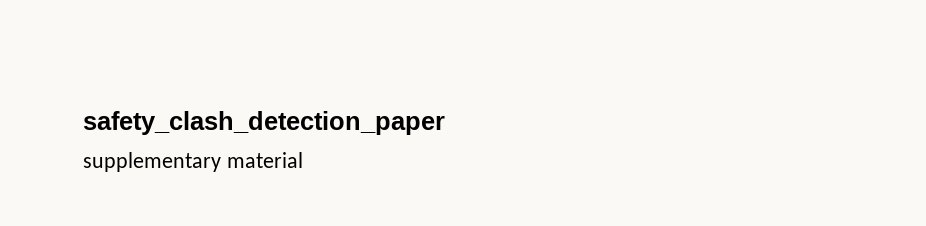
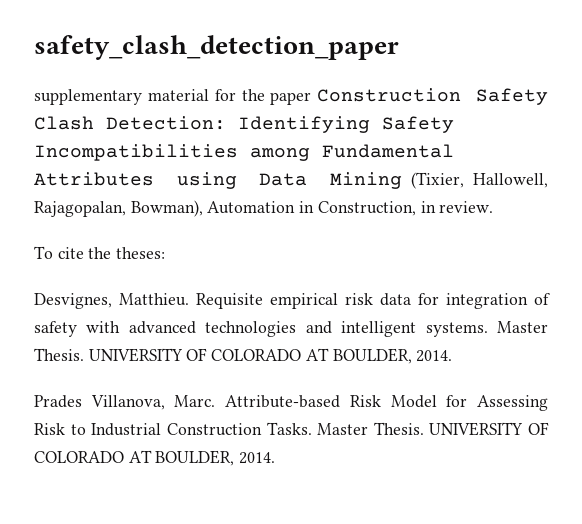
- supplementary material
+ supplementary material for the paper Construction Safety Clash Detection: Identifying Safety Incompatibilities among Fundamental Attributes using Data Mining (Tixier, Hallowell, Rajagopalan, Bowman), Automation in Construction, in review.
+ To cite the theses:
+ Desvignes, Matthieu. Requisite empirical risk data for integration of safety with advanced technologies and intelligent systems. Master Thesis. UNIVERSITY OF COLORADO AT BOULDER, 2014.
+ Prades Villanova, Marc. Attribute-based Risk Model for Assessing Risk to Industrial Construction Tasks. Master Thesis. UNIVERSITY OF COLORADO AT BOULDER, 2014.

